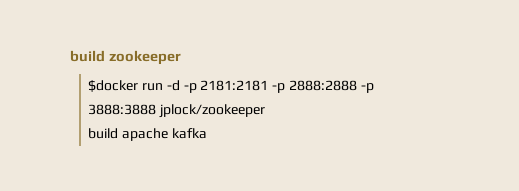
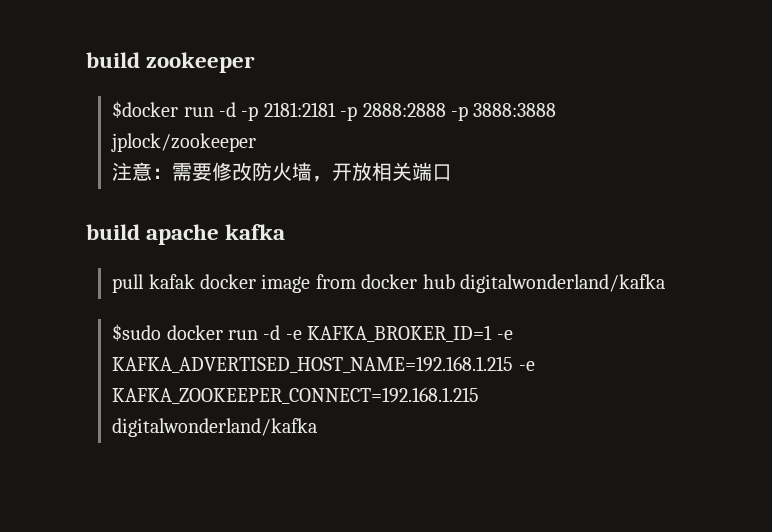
+ 注意：需要修改防火墙，开放相关端口
  build apache kafka
+ pull kafak docker image from docker hub digitalwonderland/kafka
+ $sudo docker run -d -e KAFKA_BROKER_ID=1 -e KAFKA_ADVERTISED_HOST_NAME=192.168.1.215 -e KAFKA_ZOOKEEPER_CONNECT=192.168.1.215 digitalwonderland/kafka

